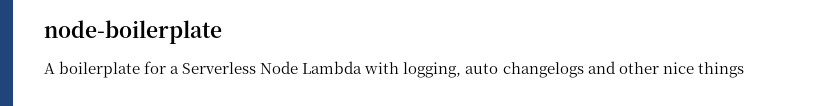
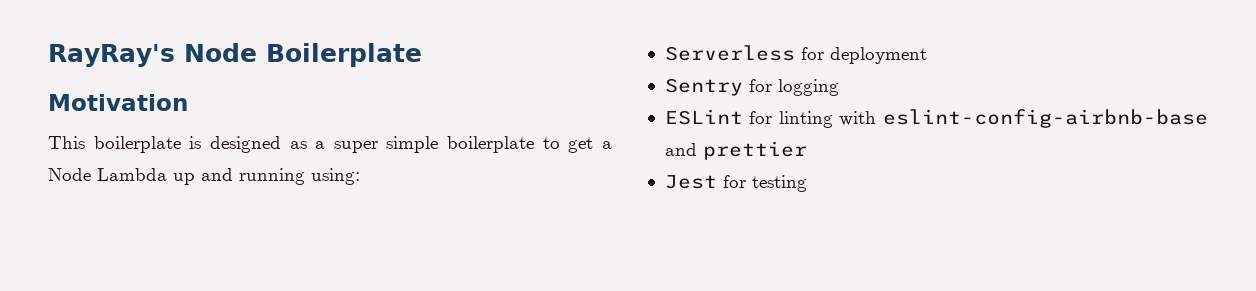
- node-boilerplate
- A boilerplate for a Serverless Node Lambda with logging, auto changelogs and other nice things
+ RayRay's Node Boilerplate
+ Motivation
+ This boilerplate is designed as a super simple boilerplate to get a Node Lambda up and running using:
+ Serverless for deployment
+ Sentry for logging
+ ESLint for linting with eslint-config-airbnb-base and prettier
+ Jest for testing

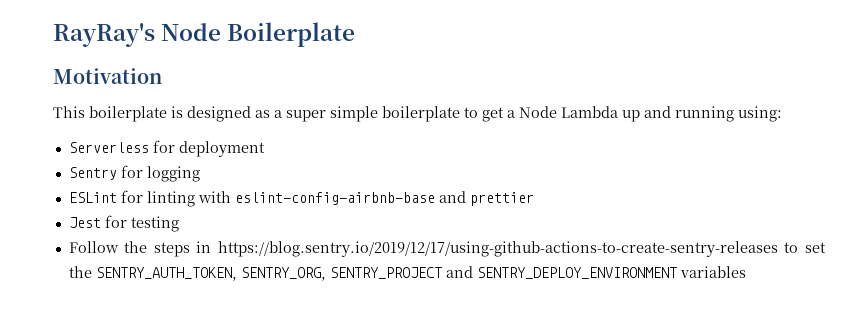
+ Follow the steps in https://blog.sentry.io/2019/12/17/using-github-actions-to-create-sentry-releases to set the SENTRY_AUTH_TOKEN, SENTRY_ORG, SENTRY_PROJECT and SENTRY_DEPLOY_ENVIRONMENT variables

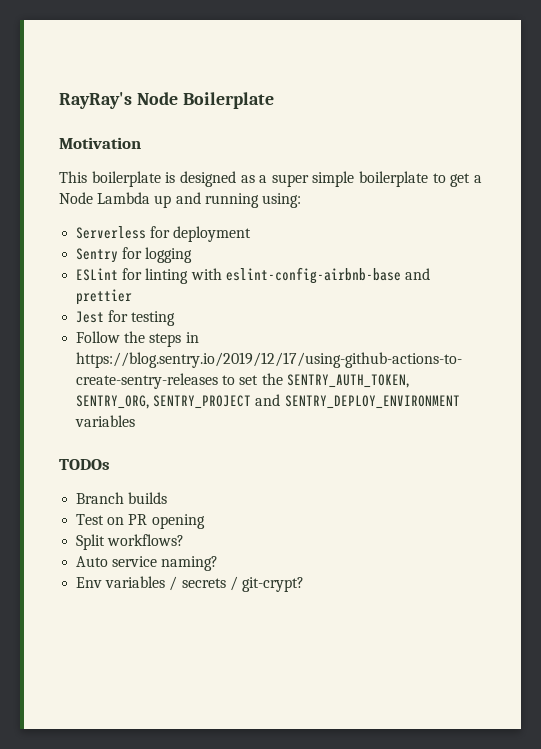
+ TODOs
+ Branch builds
+ Test on PR opening
+ Split workflows?
+ Auto service naming?
+ Env variables / secrets / git-crypt?

